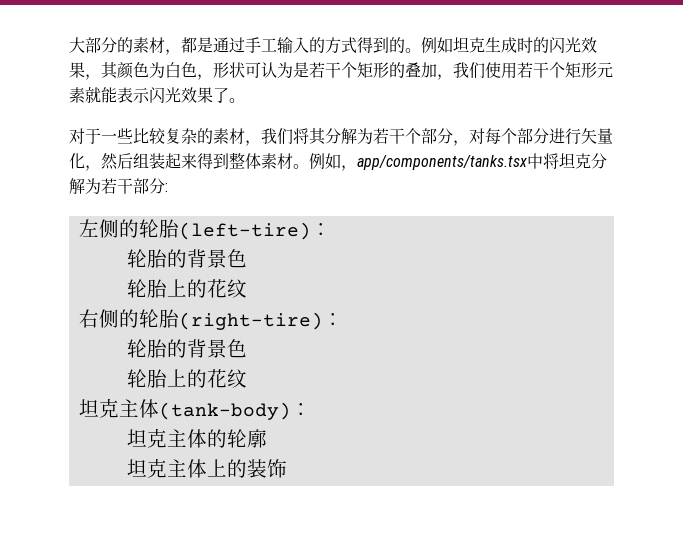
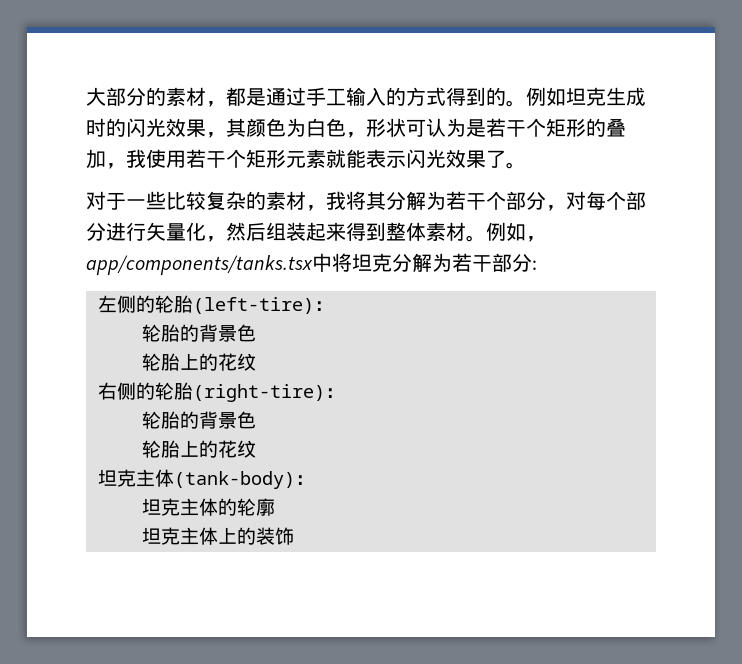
- 例如坦克生成时的闪光效果，其颜色为白色，形状可认为是若干个矩形的叠加，我们使用若干个矩形元素就能表示闪光效果了。
+ 例如坦克生成时的闪光效果，其颜色为白色，形状可认为是若干个矩形的叠加，我使用若干个矩形元素就能表示闪光效果了。
- 对于一些比较复杂的素材，我们将其分解为若干个部分，对每个部分进行矢量化，然后组装起来得到整体素材。
+ 对于一些比较复杂的素材，我将其分解为若干个部分，对每个部分进行矢量化，然后组装起来得到整体素材。

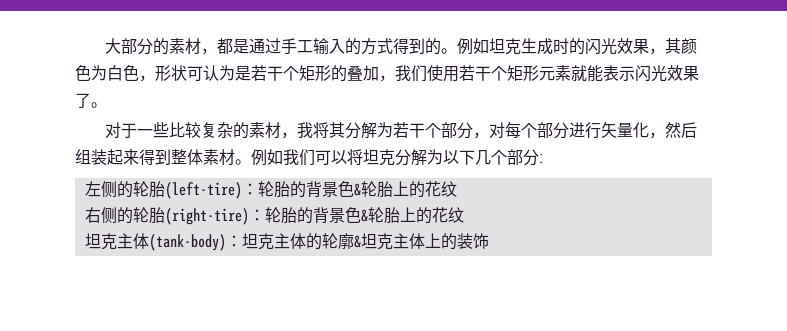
- 例如坦克生成时的闪光效果，其颜色为白色，形状可认为是若干个矩形的叠加，我使用若干个矩形元素就能表示闪光效果了。
+ 例如坦克生成时的闪光效果，其颜色为白色，形状可认为是若干个矩形的叠加，我们使用若干个矩形元素就能表示闪光效果了。
- 例如，app/components/tanks.tsx中将坦克分解为若干部分:
+ 例如我们可以将坦克分解为以下几个部分:
- 左侧的轮胎(left-tire)：
- 轮胎的背景色
- 轮胎上的花纹
+ 左侧的轮胎(left-tire)：轮胎的背景色&轮胎上的花纹
- 右侧的轮胎(right-tire)：
- 轮胎的背景色
- 轮胎上的花纹
+ 右侧的轮胎(right-tire)：轮胎的背景色&轮胎上的花纹
- 坦克主体(tank-body)：
- 坦克主体的轮廓
- 坦克主体上的装饰
+ 坦克主体(tank-body)：坦克主体的轮廓&坦克主体上的装饰

